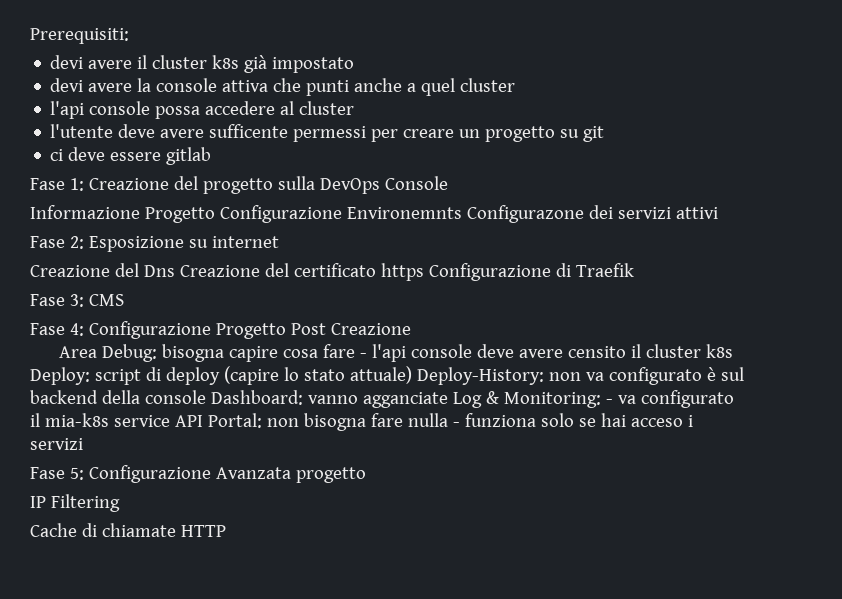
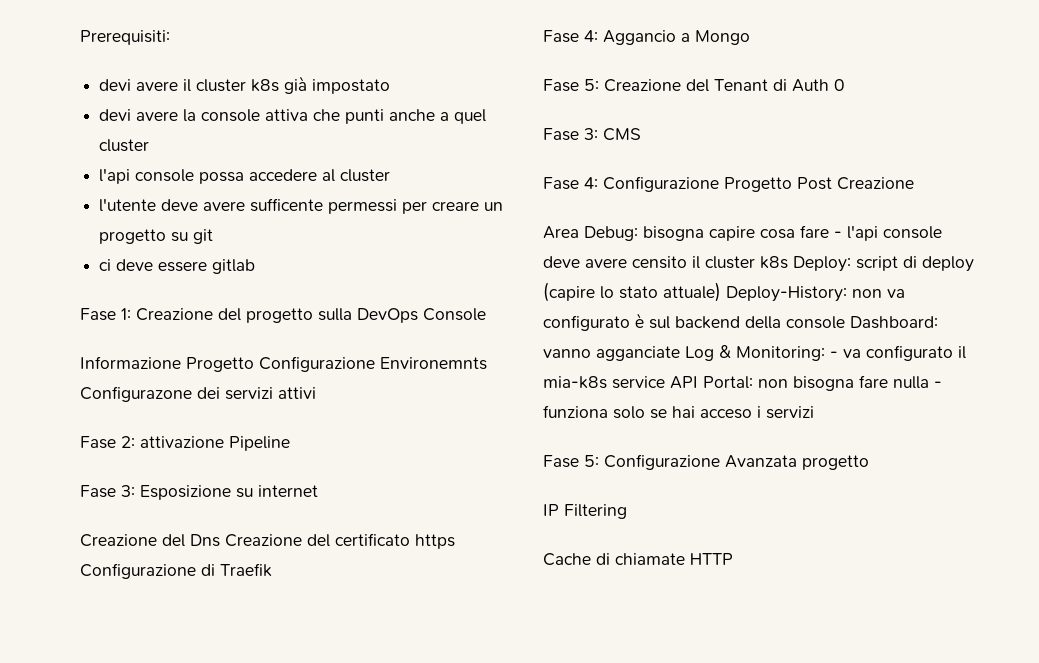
- Fase 2: Esposizione su internet
+ Fase 2: attivazione Pipeline
+ Fase 3: Esposizione su internet
+ Fase 4: Aggancio a Mongo
+ Fase 5: Creazione del Tenant di Auth 0

